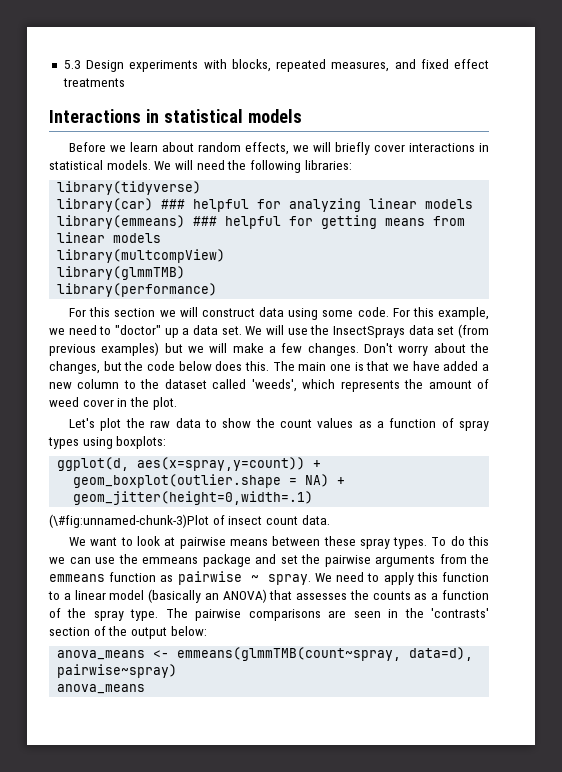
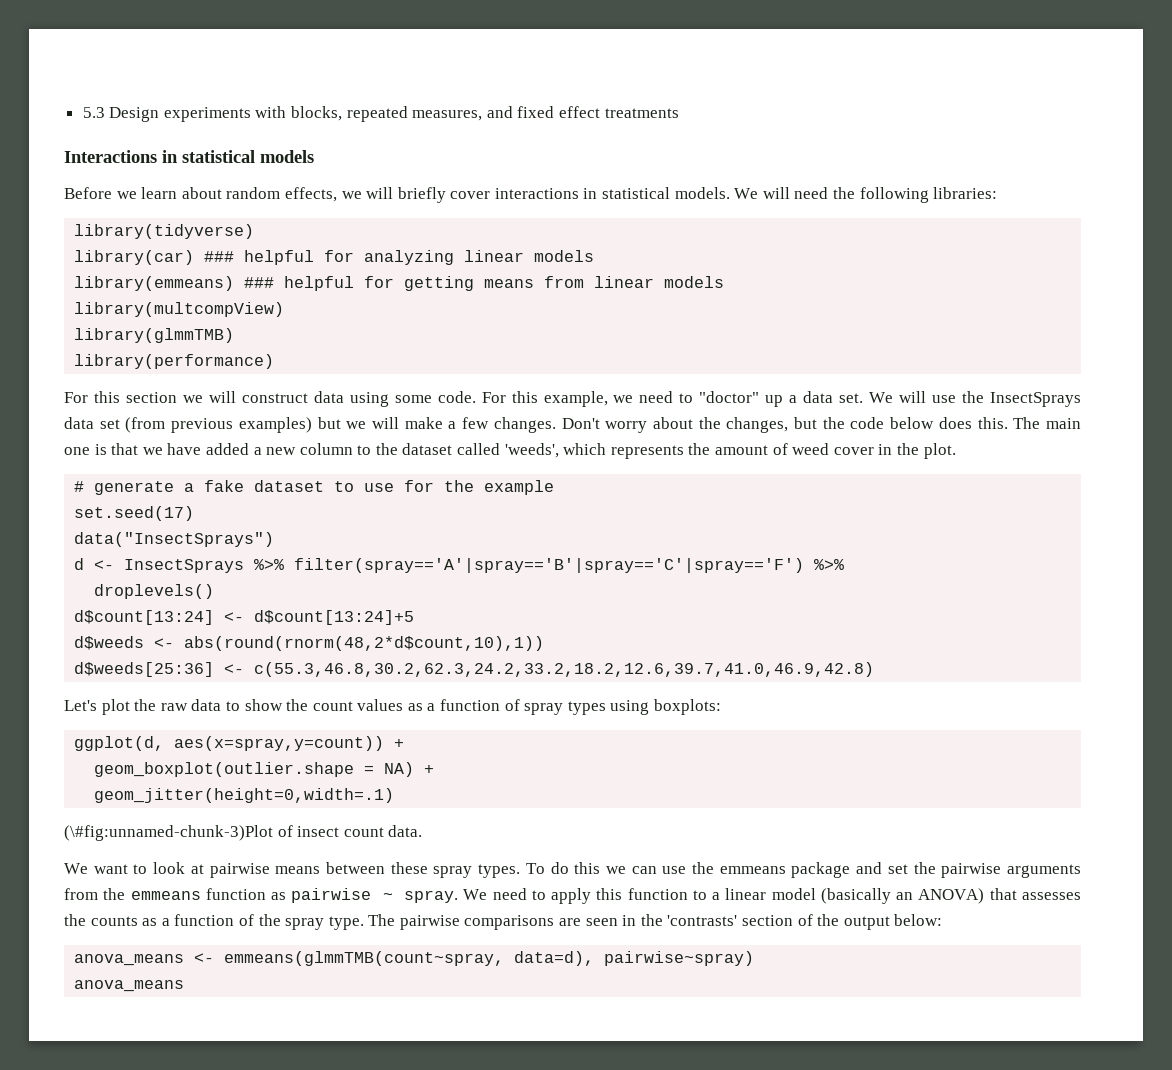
+ # generate a fake dataset to use for the example
+ set.seed(17)
+ data("InsectSprays")
+ d <- InsectSprays %>% filter(spray=='A'|spray=='B'|spray=='C'|spray=='F') %>%
+ droplevels()
+ d$count[13:24] <- d$count[13:24]+5
+ d$weeds <- abs(round(rnorm(48,2*d$count,10),1))
+ d$weeds[25:36] <- c(55.3,46.8,30.2,62.3,24.2,33.2,18.2,12.6,39.7,41.0,46.9,42.8)

